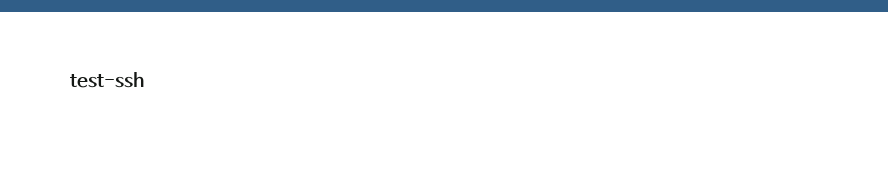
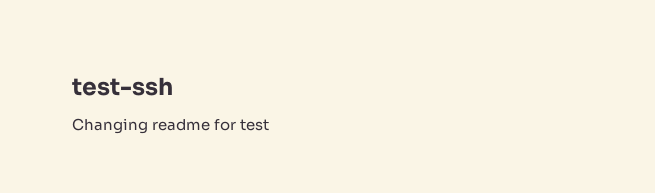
+ Changing readme for test

